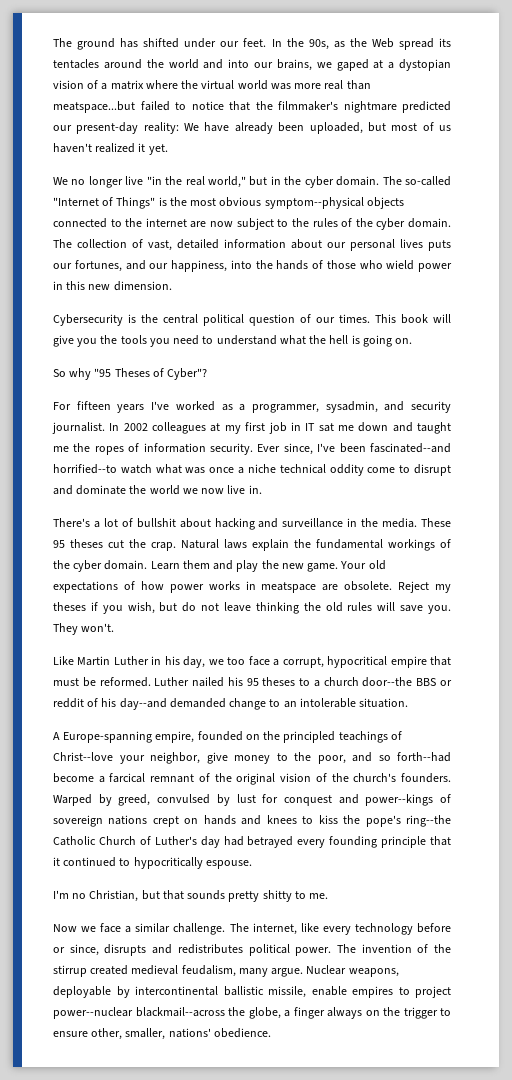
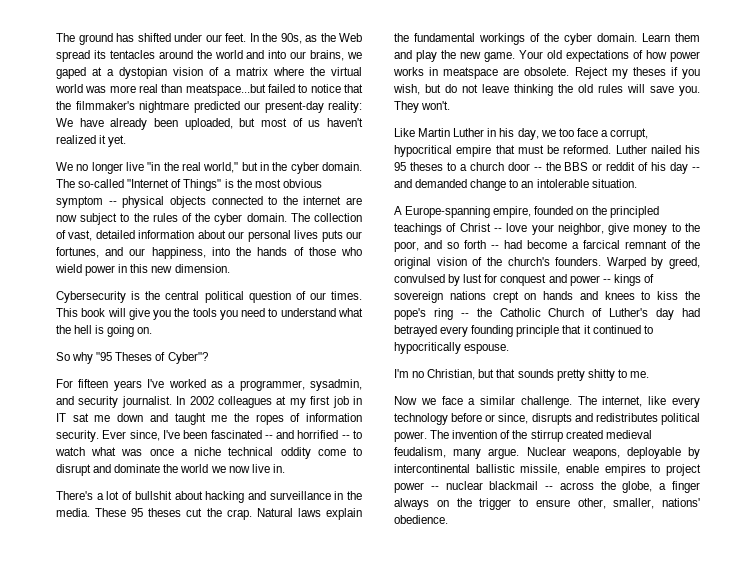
- The so-called "Internet of Things" is the most obvious symptom--physical objects connected to the internet are now subject to the rules of the cyber domain.
+ The so-called "Internet of Things" is the most obvious symptom -- physical objects connected to the internet are now subject to the rules of the cyber domain.
- Ever since, I've been fascinated--and horrified--to watch what was once a niche technical oddity come to disrupt and dominate the world we now live in.
+ Ever since, I've been fascinated -- and horrified -- to watch what was once a niche technical oddity come to disrupt and dominate the world we now live in.
- Luther nailed his 95 theses to a church door--the BBS or reddit of his day--and demanded change to an intolerable situation.
+ Luther nailed his 95 theses to a church door -- the BBS or reddit of his day -- and demanded change to an intolerable situation.
- A Europe-spanning empire, founded on the principled teachings of Christ--love your neighbor, give money to the poor, and so forth--had become a farcical remnant of the original vision of the church's founders.
+ A Europe-spanning empire, founded on the principled teachings of Christ -- love your neighbor, give money to the poor, and so forth -- had become a farcical remnant of the original vision of the church's founders.
- Warped by greed, convulsed by lust for conquest and power--kings of sovereign nations crept on hands and knees to kiss the pope's ring--the Catholic Church of Luther's day had betrayed every founding principle that it continued to hypocritically espouse.
+ Warped by greed, convulsed by lust for conquest and power -- kings of sovereign nations crept on hands and knees to kiss the pope's ring -- the Catholic Church of Luther's day had betrayed every founding principle that it continued to hypocritically espouse.
- Nuclear weapons, deployable by intercontinental ballistic missile, enable empires to project power--nuclear blackmail--across the globe, a finger always on the trigger to ensure other, smaller, nations' obedience.
+ Nuclear weapons, deployable by intercontinental ballistic missile, enable empires to project power -- nuclear blackmail -- across the globe, a finger always on the trigger to ensure other, smaller, nations' obedience.

